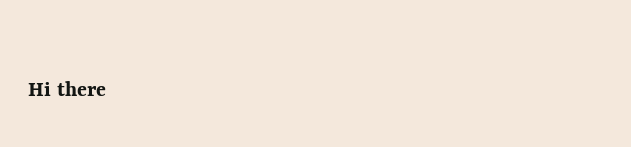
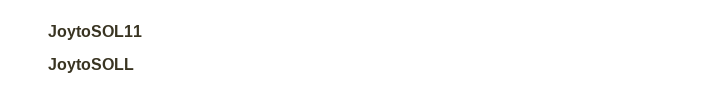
- Hi there
+ JoytoSOL11
+ JoytoSOLL

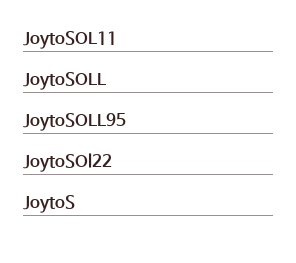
+ JoytoSOLL95
+ JoytoSOl22
+ JoytoS

